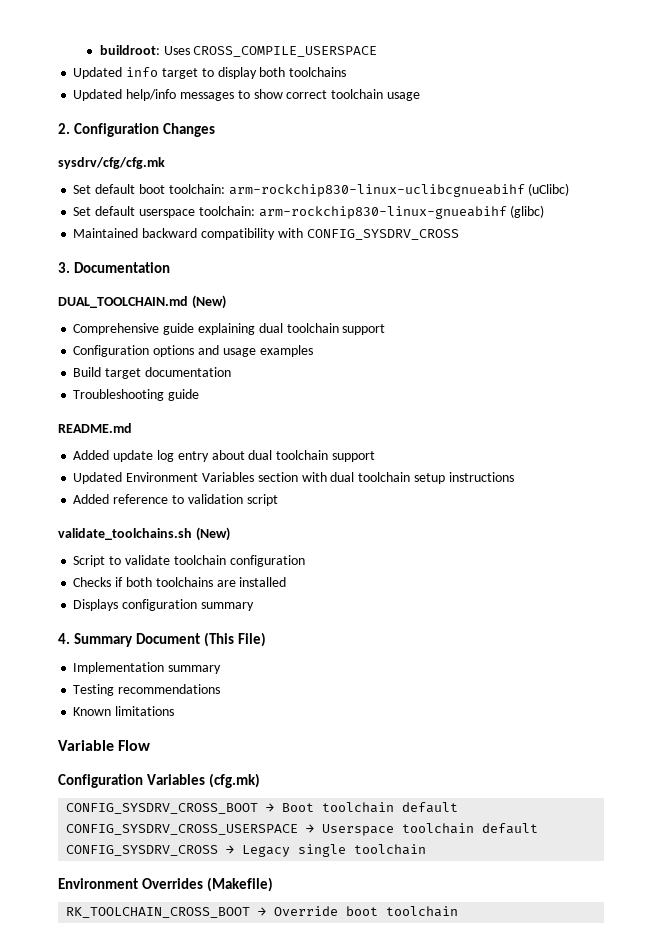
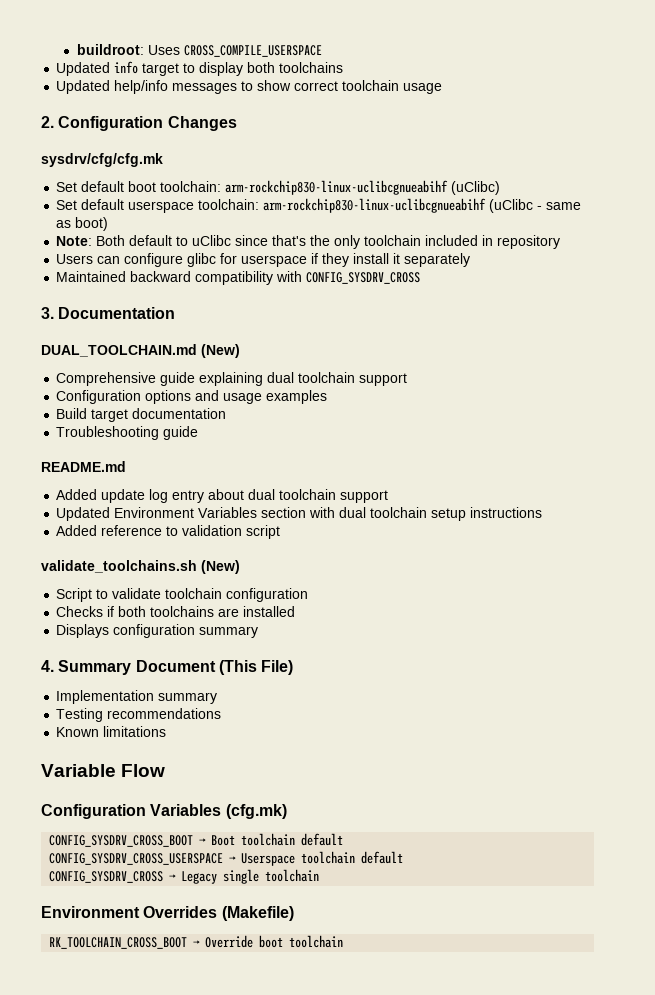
- Set default userspace toolchain: arm-rockchip830-linux-gnueabihf (glibc)
+ Set default userspace toolchain: arm-rockchip830-linux-uclibcgnueabihf (uClibc - same as boot)
+ Note: Both default to uClibc since that's the only toolchain included in repository
+ Users can configure glibc for userspace if they install it separately

